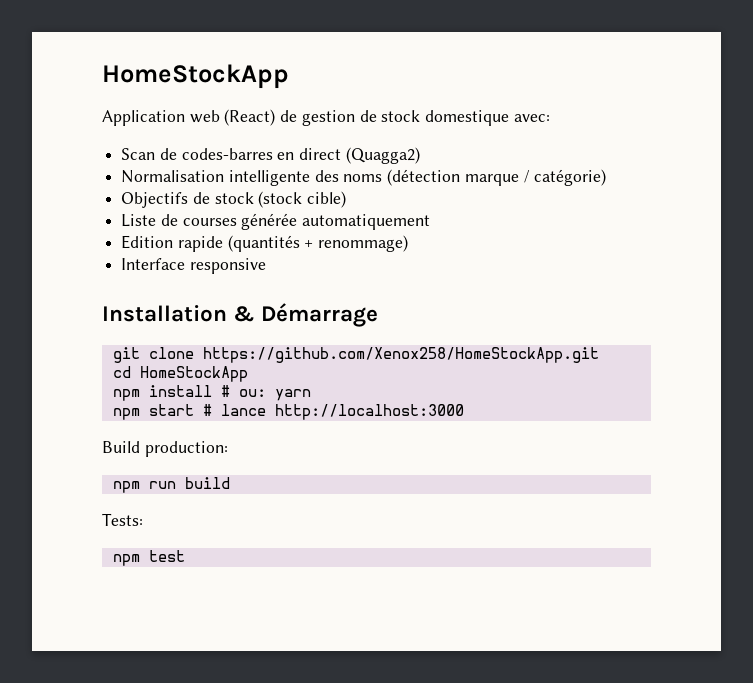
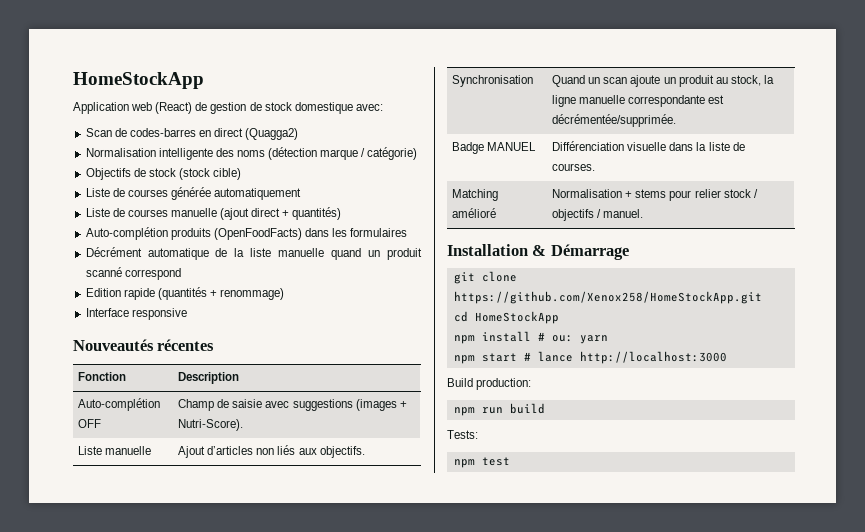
+ Liste de courses manuelle (ajout direct + quantités)
+ Auto‑complétion produits (OpenFoodFacts) dans les formulaires
+ Décrément automatique de la liste manuelle quand un produit scanné correspond
+ Nouveautés récentes
+ Fonction | Description
+ Auto‑complétion OFF | Champ de saisie avec suggestions (images + Nutri‑Score).
+ Liste manuelle | Ajout d’articles non liés aux objectifs.
+ Synchronisation | Quand un scan ajoute un produit au stock, la ligne manuelle correspondante est décrémentée/supprimée.
+ Badge MANUEL | Différenciation visuelle dans la liste de courses.
+ Matching amélioré | Normalisation + stems pour relier stock / objectifs / manuel.

